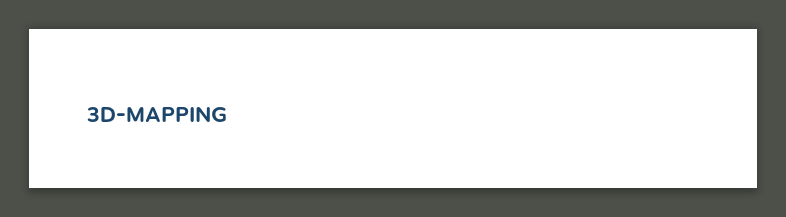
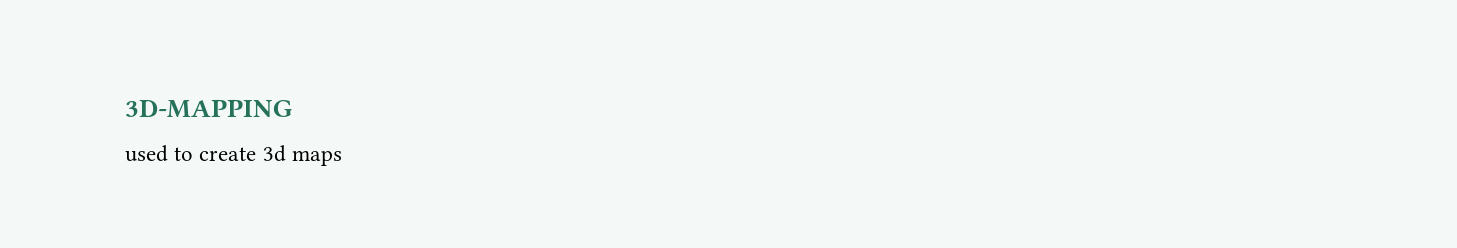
+ used to create 3d maps

